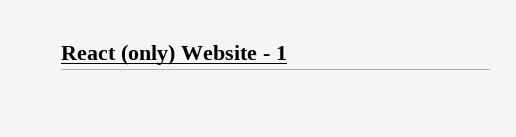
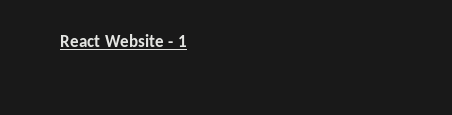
- React (only) Website - 1
+ React Website - 1

